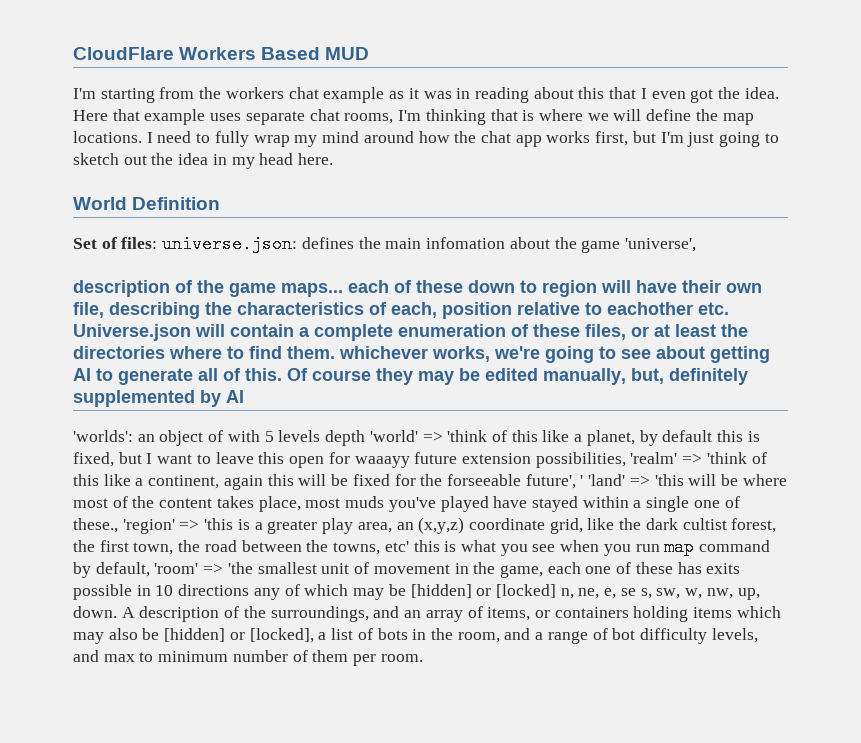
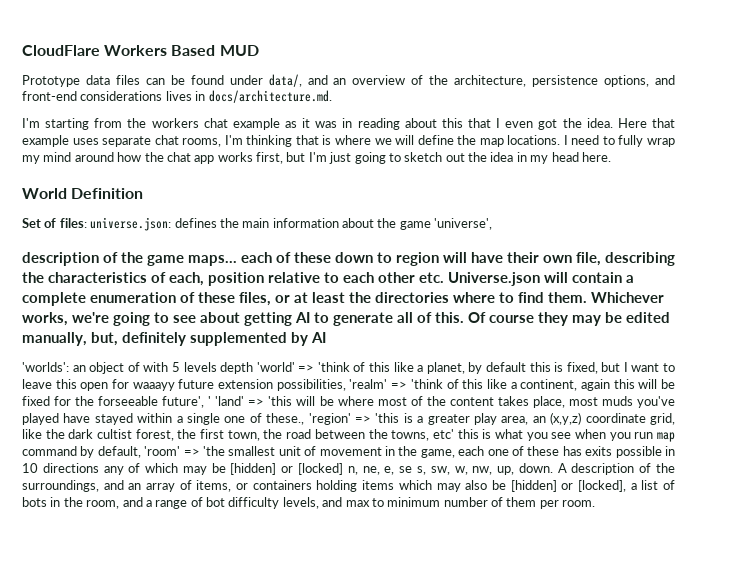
+ Prototype data files can be found under data/, and an overview of the architecture, persistence options, and front-end considerations lives in docs/architecture.md.
- Set of files: universe.json: defines the main infomation about the game 'universe',
+ Set of files: universe.json: defines the main information about the game 'universe',
- description of the game maps... each of these down to region will have their own file, describing the characteristics of each, position relative to eachother etc. Universe.json will contain a complete enumeration of these files, or at least the directories where to find them. whichever works, we're going to see about getting AI to generate all of this.
+ description of the game maps... each of these down to region will have their own file, describing the characteristics of each, position relative to each other etc. Universe.json will contain a complete enumeration of these files, or at least the directories where to find them. Whichever works, we're going to see about getting AI to generate all of this.

